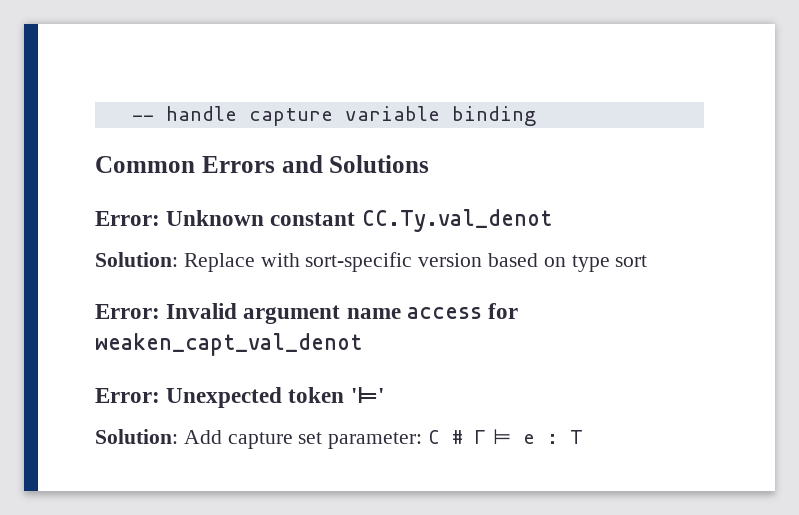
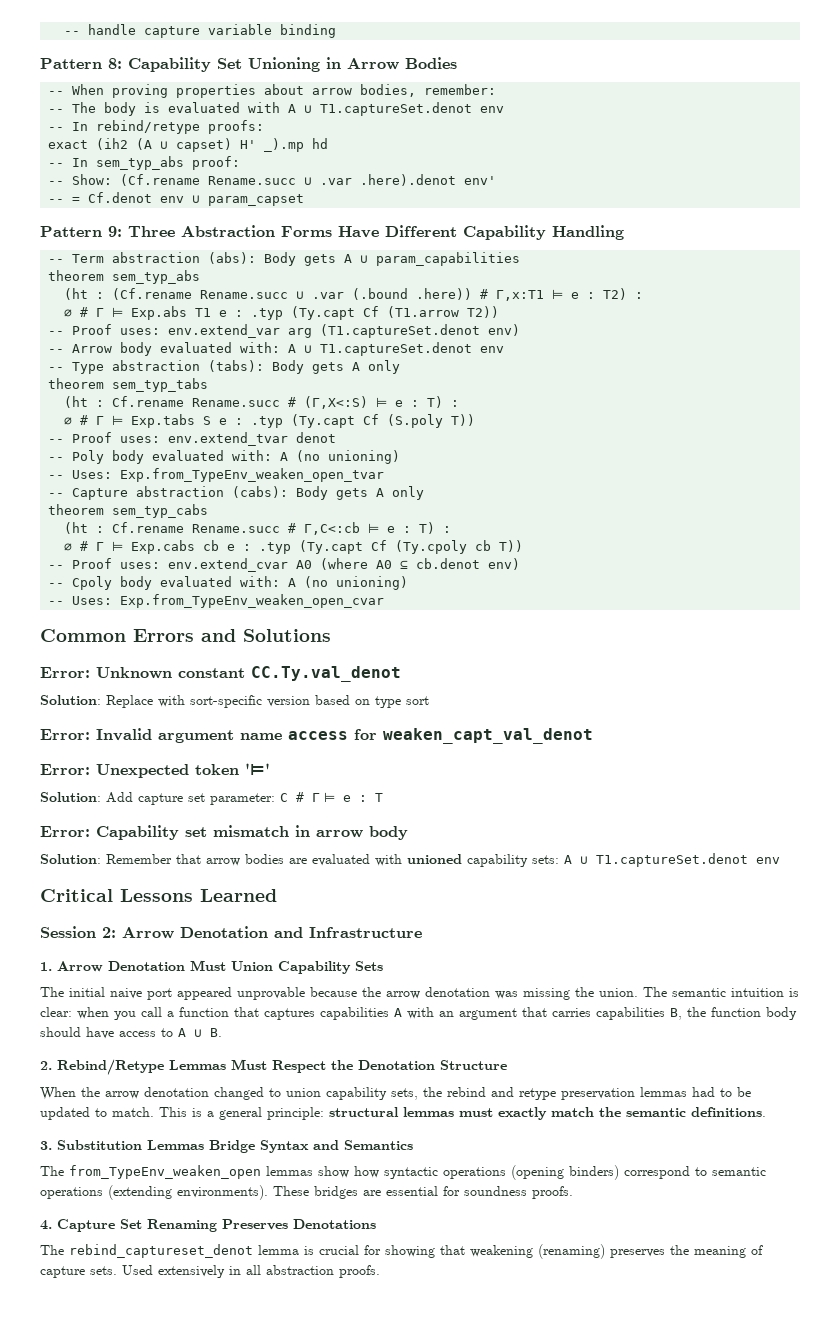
+ Pattern 8: Capability Set Unioning in Arrow Bodies
+ -- When proving properties about arrow bodies, remember:
+ -- The body is evaluated with A ∪ T1.captureSet.denot env
+ -- In rebind/retype proofs:
+ exact (ih2 (A ∪ capset) H' _).mp hd
+ -- In sem_typ_abs proof:
+ -- Show: (Cf.rename Rename.succ ∪ .var .here).denot env'
+ -- = Cf.denot env ∪ param_capset
+ Pattern 9: Three Abstraction Forms Have Different Capability Handling
+ -- Term abstraction (abs): Body gets A ∪ param_capabilities
+ theorem sem_typ_abs
+ (ht : (Cf.rename Rename.succ ∪ .var (.bound .here)) # Γ,x:T1 ⊨ e : T2) :
+ ∅ # Γ ⊨ Exp.abs T1 e : .typ (Ty.capt Cf (T1.arrow T2))
+ -- Proof uses: env.extend_var arg (T1.captureSet.denot env)
+ -- Arrow body evaluated with: A ∪ T1.captureSet.denot env
+ -- Type abstraction (tabs): Body gets A only
+ theorem sem_typ_tabs
+ (ht : Cf.rename Rename.succ # (Γ,X<:S) ⊨ e : T) :
+ ∅ # Γ ⊨ Exp.tabs S e : .typ (Ty.capt Cf (S.poly T))
+ -- Proof uses: env.extend_tvar denot
+ -- Poly body evaluated with: A (no unioning)
+ -- Uses: Exp.from_TypeEnv_weaken_open_tvar
+ -- Capture abstraction (cabs): Body gets A only
+ theorem sem_typ_cabs
+ (ht : Cf.rename Rename.succ # Γ,C<:cb ⊨ e : T) :
+ ∅ # Γ ⊨ Exp.cabs cb e : .typ (Ty.capt Cf (Ty.cpoly cb T))
+ -- Proof uses: env.extend_cvar A0 (where A0 ⊆ cb.denot env)
+ -- Cpoly body evaluated with: A (no unioning)
+ -- Uses: Exp.from_TypeEnv_weaken_open_cvar
+ Error: Capability set mismatch in arrow body
+ Solution: Remember that arrow bodies are evaluated with unioned capability sets: A ∪ T1.captureSet.denot env
+ Critical Lessons Learned
+ Session 2: Arrow Denotation and Infrastructure
+ 1. Arrow Denotation Must Union Capability Sets
+ The initial naive port appeared unprovable because the arrow denotation was missing the union. The semantic intuition is clear: when you call a function that captures capabilities A with an argument that carries capabilities B, the function body should have access to A ∪ B.
+ 2. Rebind/Retype Lemmas Must Respect the Denotation Structure
+ When the arrow denotation changed to union capability sets, the rebind and retype preservation lemmas had to be updated to match. This is a general principle: structural lemmas must exactly match the semantic definitions.
+ 3. Substitution Lemmas Bridge Syntax and Semantics
+ The from_TypeEnv_weaken_open lemmas show how syntactic operations (opening binders) correspond to semantic operations (extending environments). These bridges are essential for soundness proofs.
+ 4. Capture Set Renaming Preserves Denotations
+ The rebind_captureset_denot lemma is crucial for showing that weakening (renaming) preserves the meaning of capture sets. Used extensively in all abstraction proofs.

